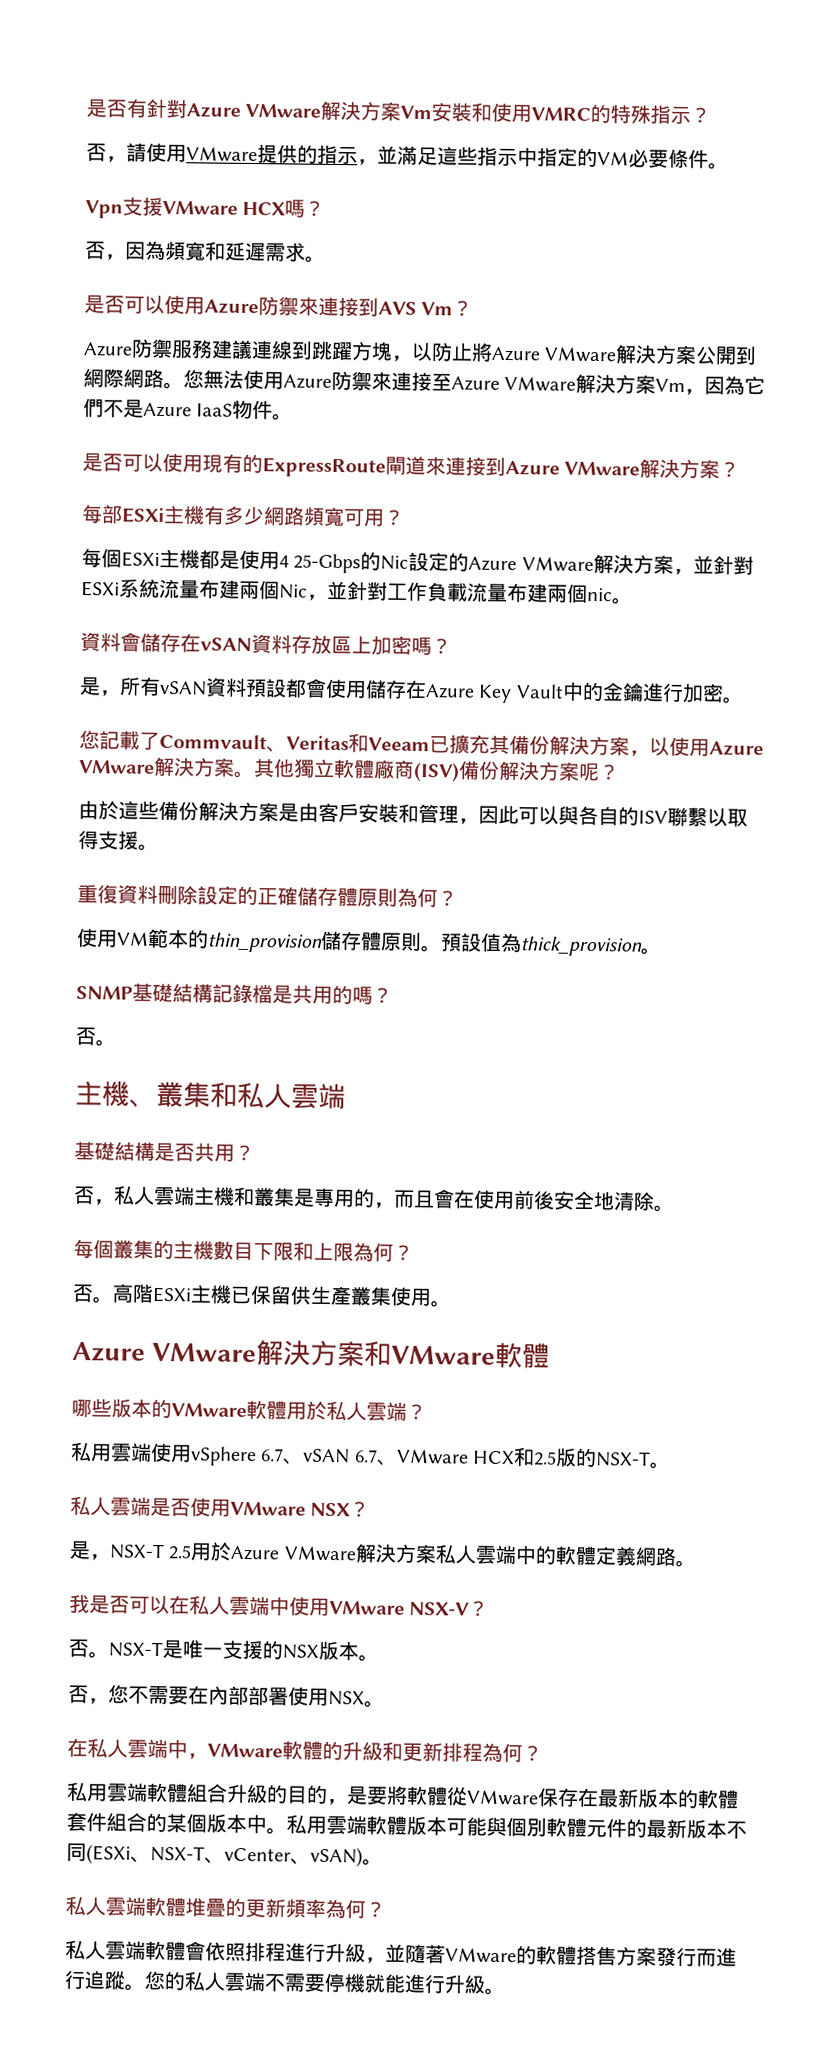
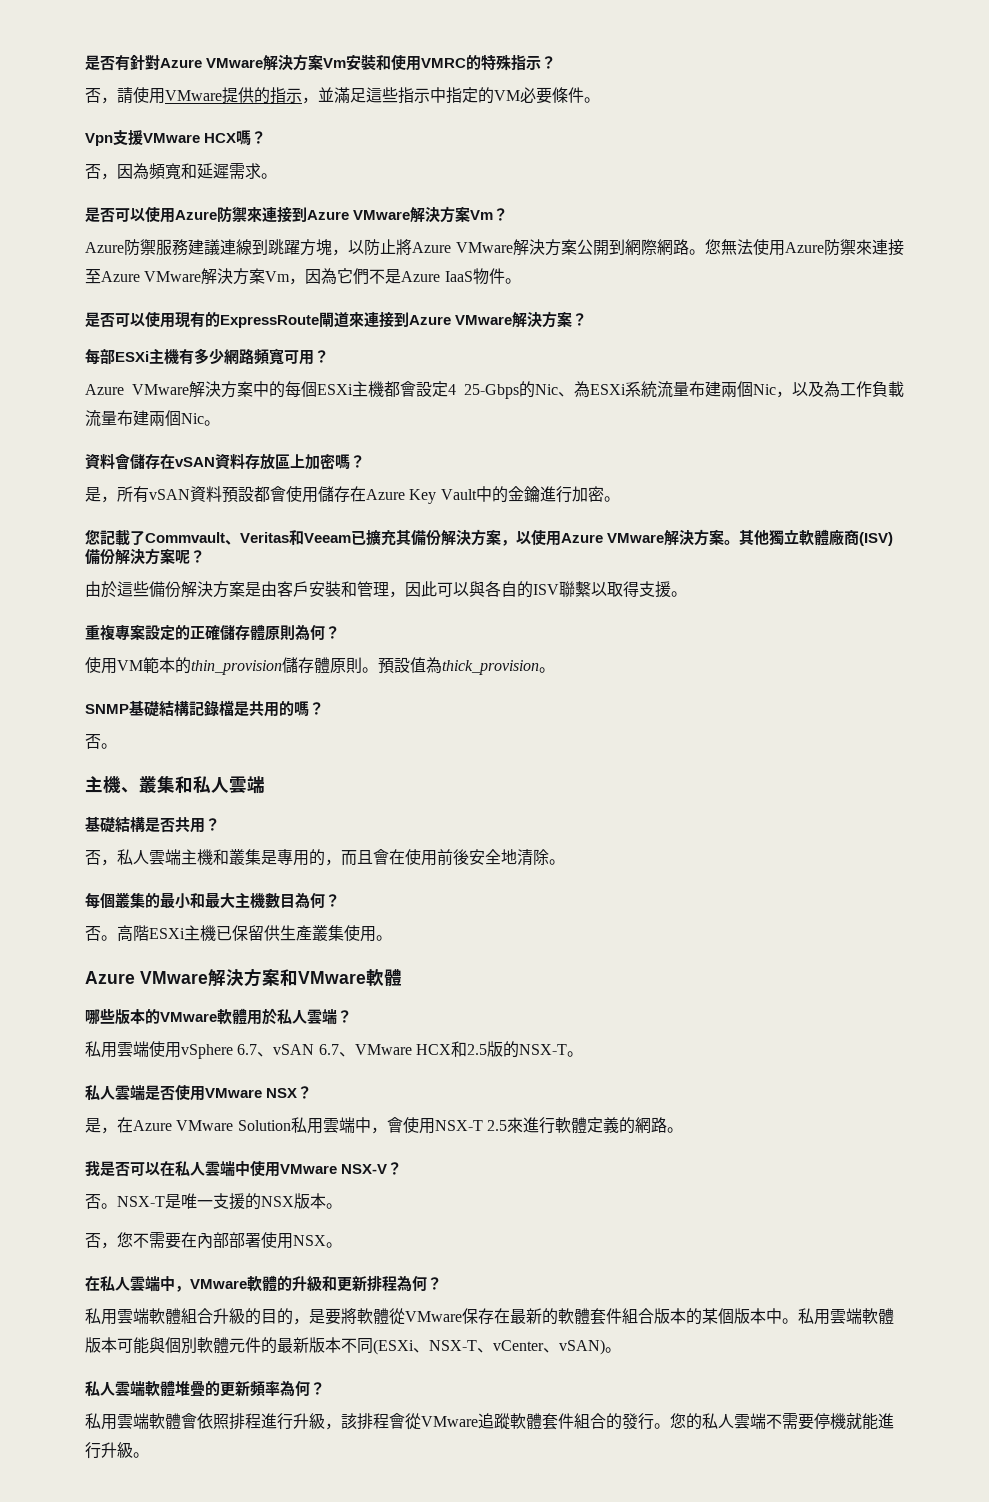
- 是否可以使用Azure防禦來連接到AVS Vm？
+ 是否可以使用Azure防禦來連接到Azure VMware解決方案Vm？
- 每個ESXi主機都是使用4 25-Gbps的Nic設定的Azure VMware解決方案，並針對ESXi系統流量布建兩個Nic，並針對工作負載流量布建兩個nic。
+ Azure VMware解決方案中的每個ESXi主機都會設定4 25-Gbps的Nic、為ESXi系統流量布建兩個Nic，以及為工作負載流量布建兩個Nic。
- 重復資料刪除設定的正確儲存體原則為何？
+ 重複專案設定的正確儲存體原則為何？
- 每個叢集的主機數目下限和上限為何？
+ 每個叢集的最小和最大主機數目為何？
- 是，NSX-T 2.5用於Azure VMware解決方案私人雲端中的軟體定義網路。
+ 是，在Azure VMware Solution私用雲端中，會使用NSX-T 2.5來進行軟體定義的網路。
- 私用雲端軟體組合升級的目的，是要將軟體從VMware保存在最新版本的軟體套件組合的某個版本中。
+ 私用雲端軟體組合升級的目的，是要將軟體從VMware保存在最新的軟體套件組合版本的某個版本中。
- 私人雲端軟體會依照排程進行升級，並隨著VMware的軟體搭售方案發行而進行追蹤。
+ 私用雲端軟體會依照排程進行升級，該排程會從VMware追蹤軟體套件組合的發行。

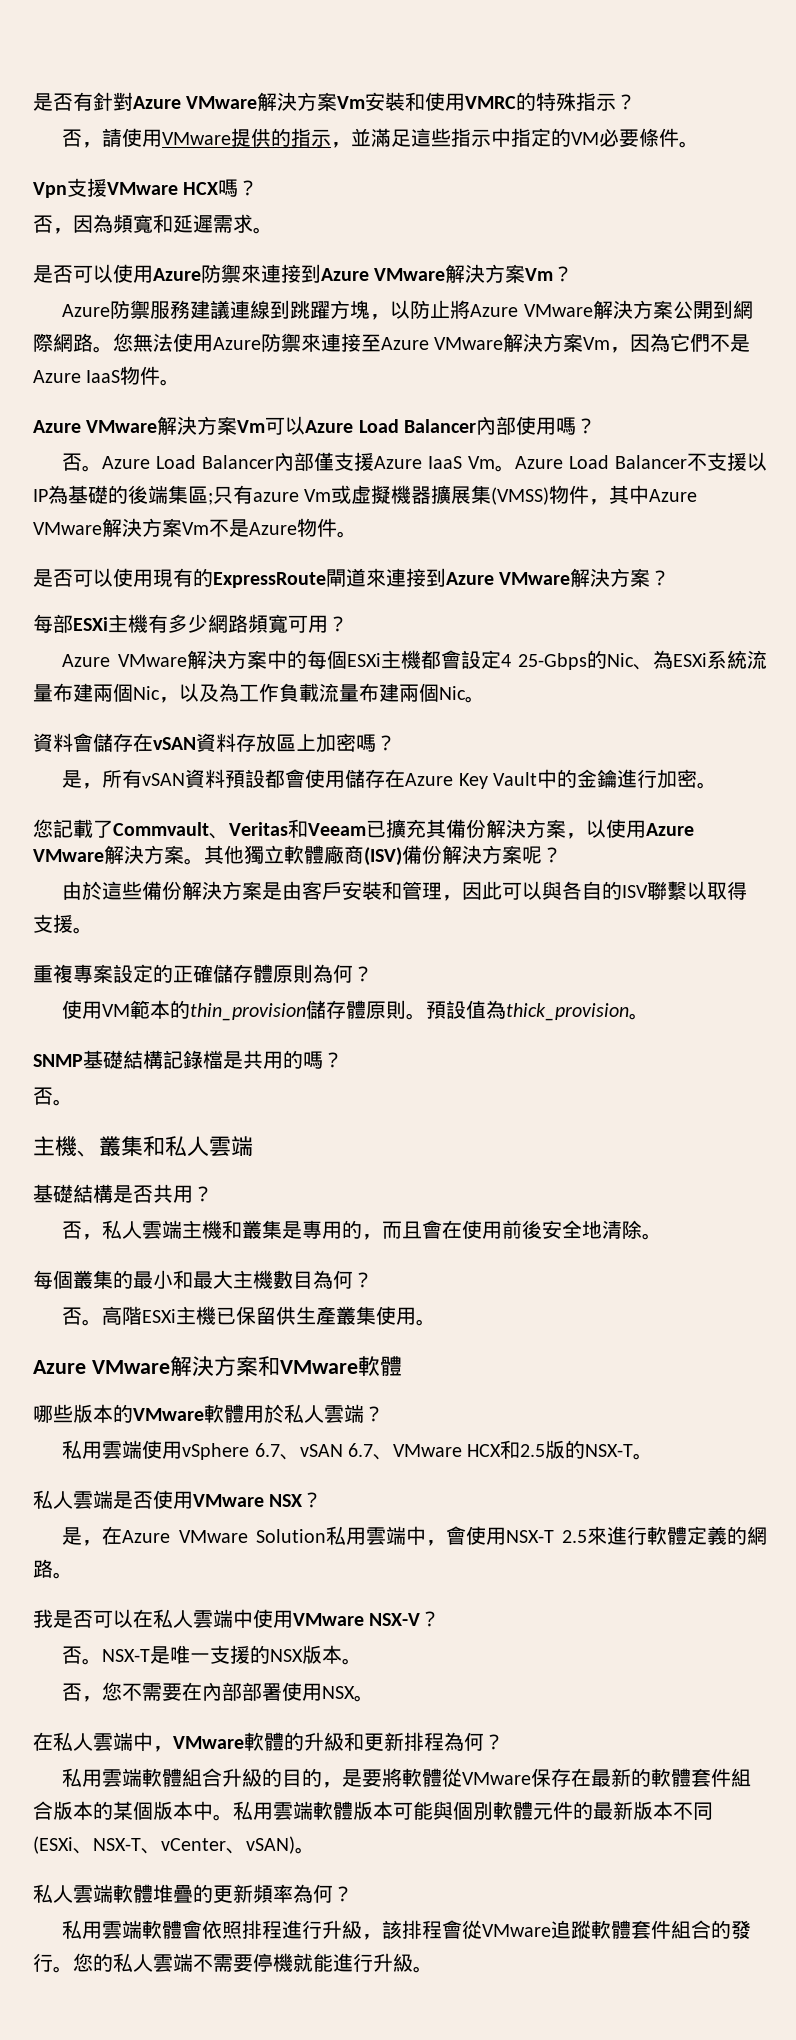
+ Azure VMware解決方案Vm可以Azure Load Balancer內部使用嗎？
+ 否。Azure Load Balancer內部僅支援Azure IaaS Vm。Azure Load Balancer不支援以IP為基礎的後端集區;只有azure Vm或虛擬機器擴展集(VMSS)物件，其中Azure VMware解決方案Vm不是Azure物件。

